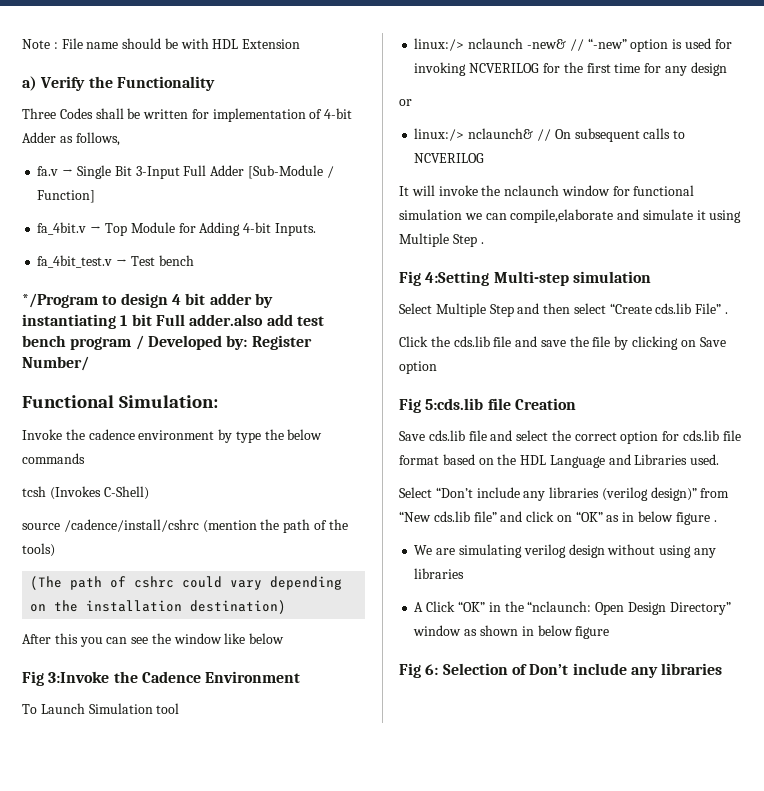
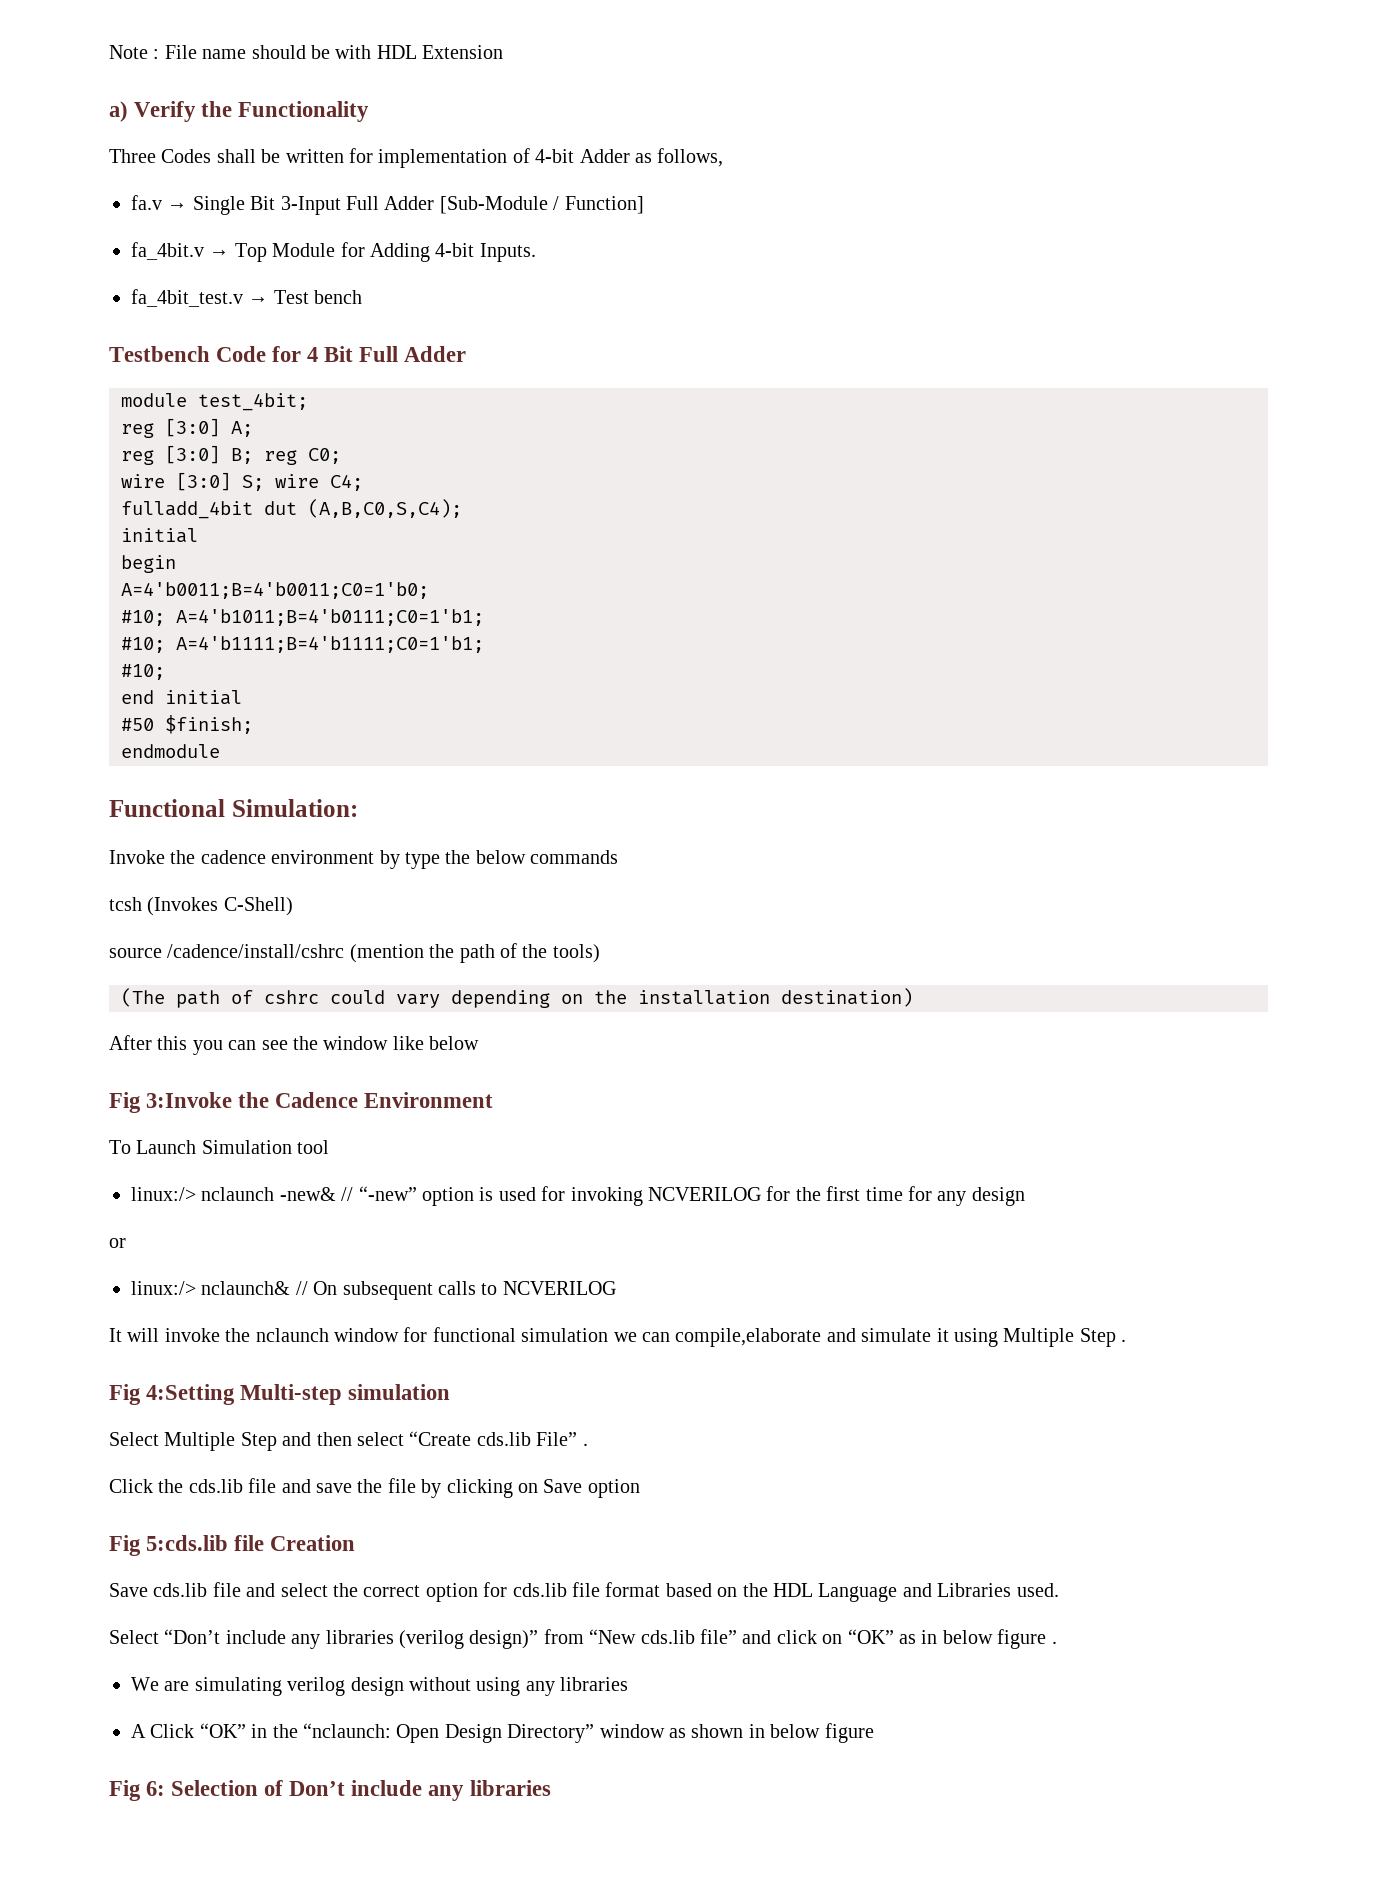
- */Program to design 4 bit adder by instantiating 1 bit Full adder.also add test bench program / Developed by: Register Number/
+ Testbench Code for 4 Bit Full Adder
+ module test_4bit;
+ reg [3:0] A;
+ reg [3:0] B; reg C0;
+ wire [3:0] S; wire C4;
+ fulladd_4bit dut (A,B,C0,S,C4);
+ initial
+ begin
+ A=4'b0011;B=4'b0011;C0=1'b0;
+ #10; A=4'b1011;B=4'b0111;C0=1'b1;
+ #10; A=4'b1111;B=4'b1111;C0=1'b1;
+ #10;
+ end initial
+ #50 $finish;
+ endmodule

